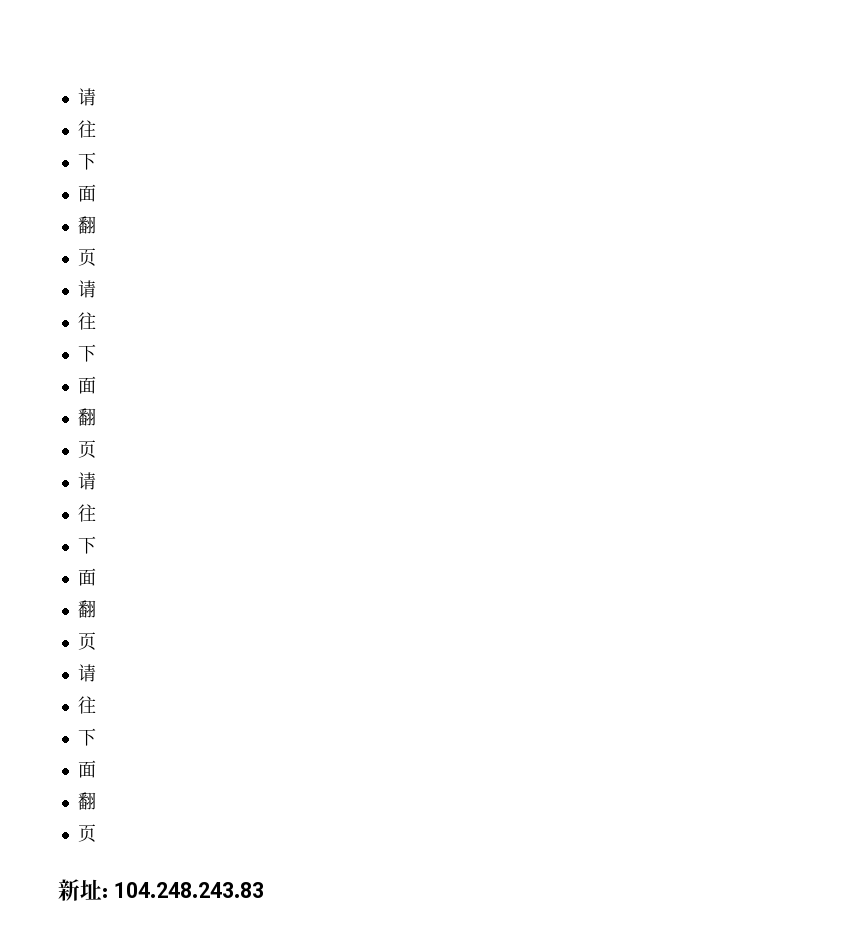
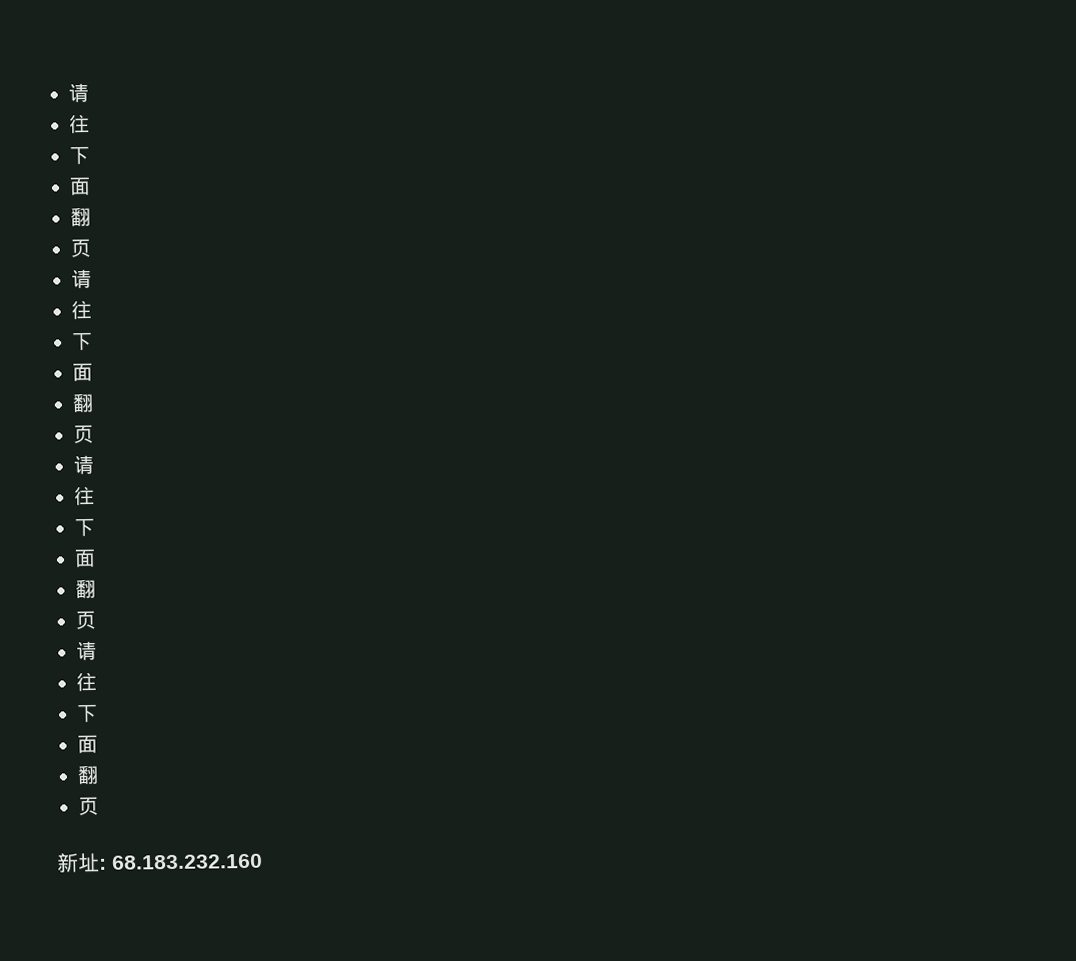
- 新址: 104.248.243.83
+ 新址: 68.183.232.160

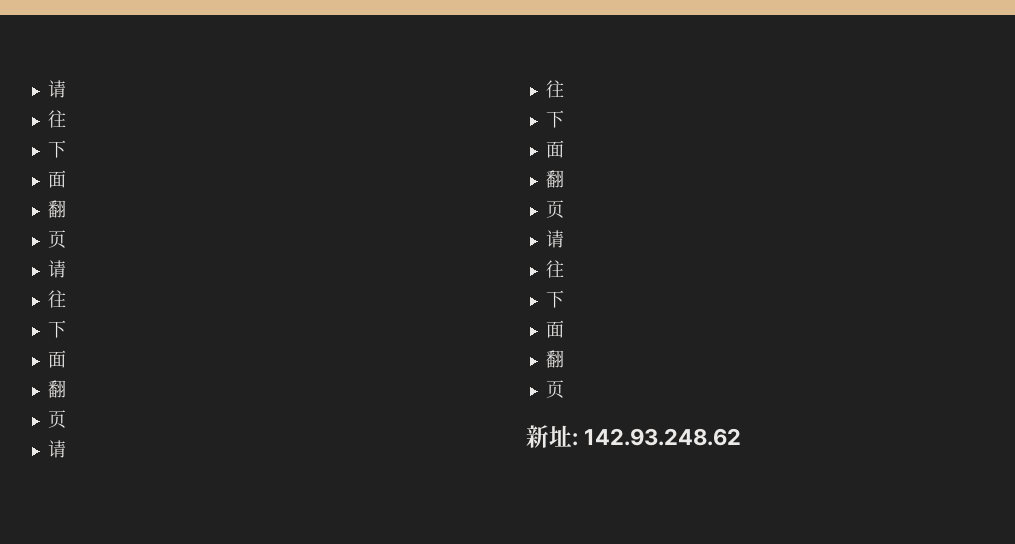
- 新址: 68.183.232.160
+ 新址: 142.93.248.62

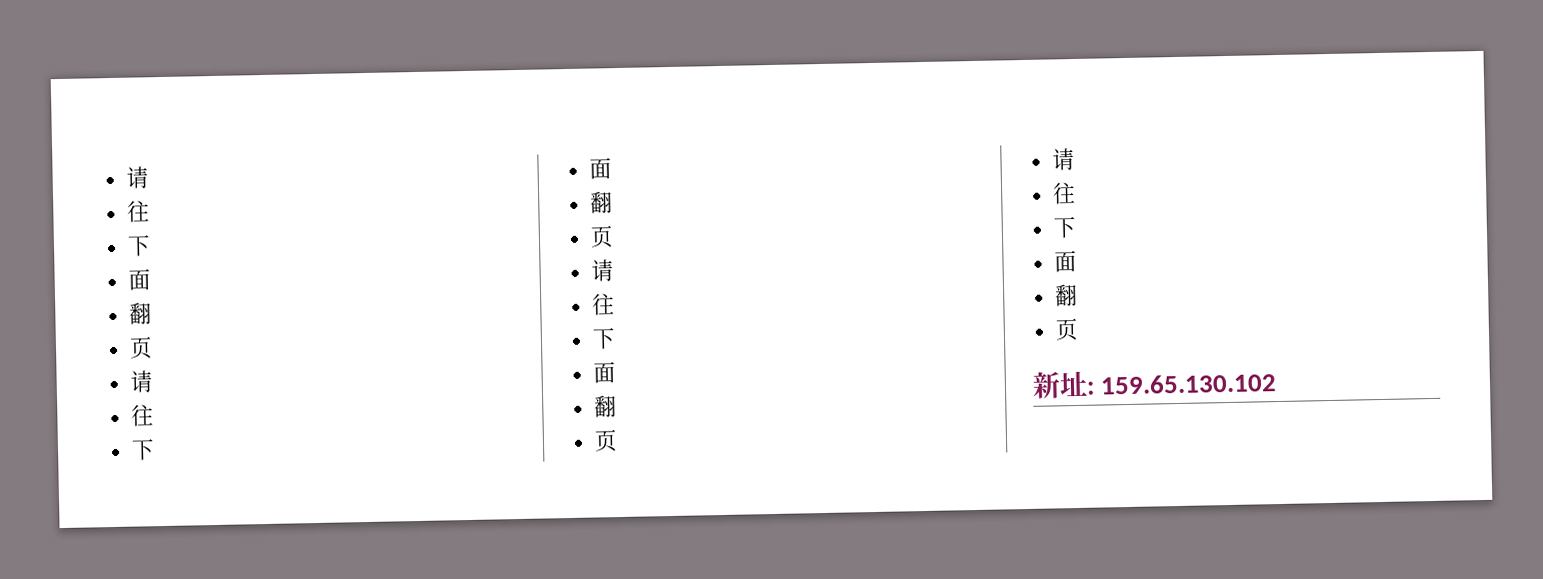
- 新址: 142.93.248.62
+ 新址: 159.65.130.102

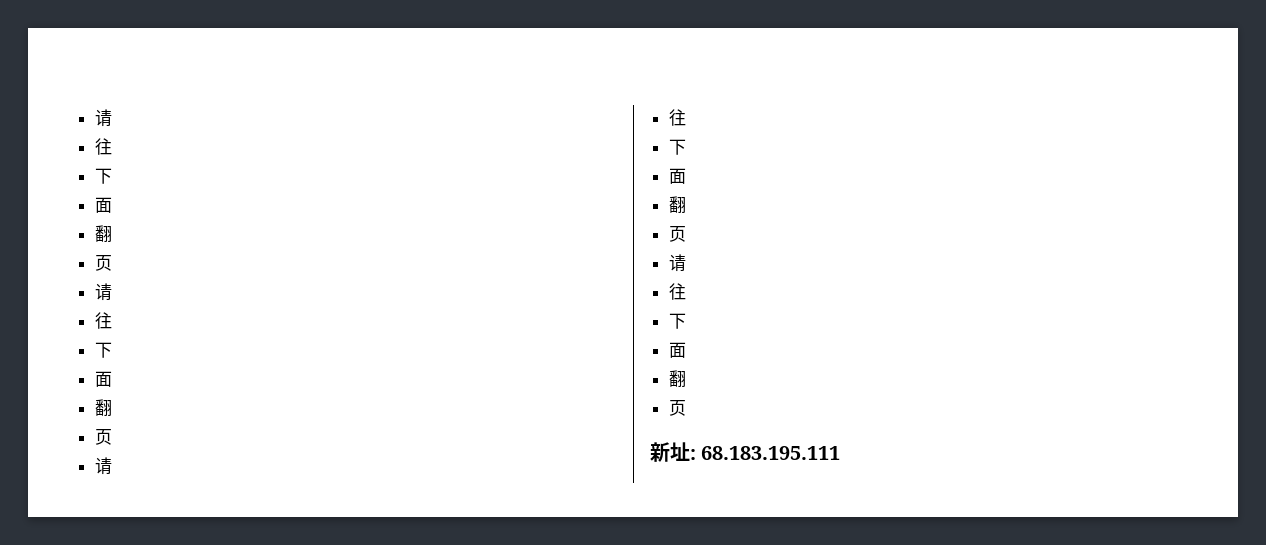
- 新址: 159.65.130.102
+ 新址: 68.183.195.111

